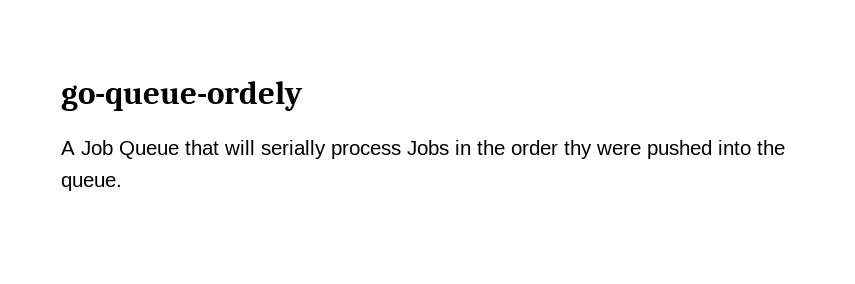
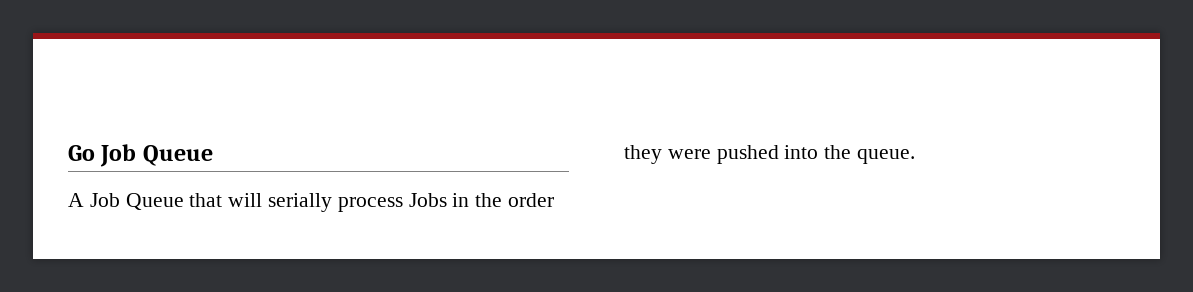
- go-queue-ordely
+ Go Job Queue
- A Job Queue that will serially process Jobs in the order thy were pushed into the queue.
+ A Job Queue that will serially process Jobs in the order they were pushed into the queue.

